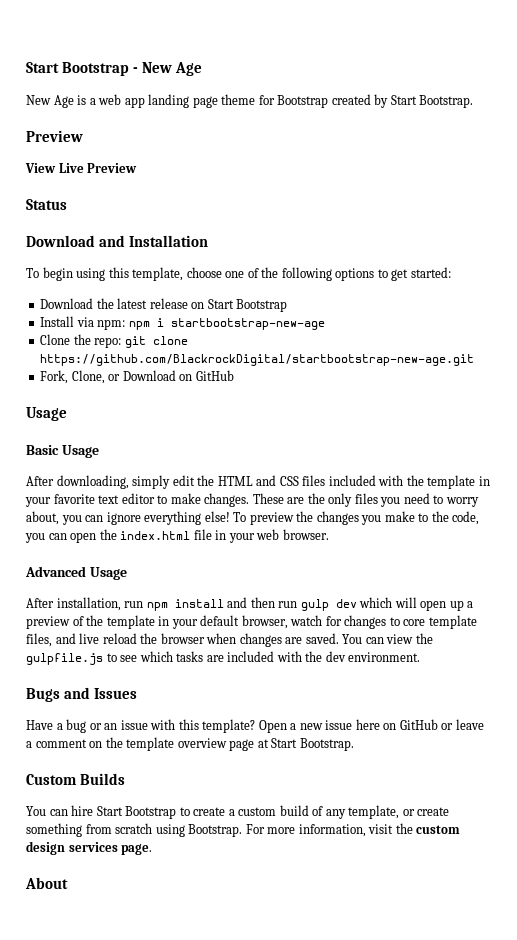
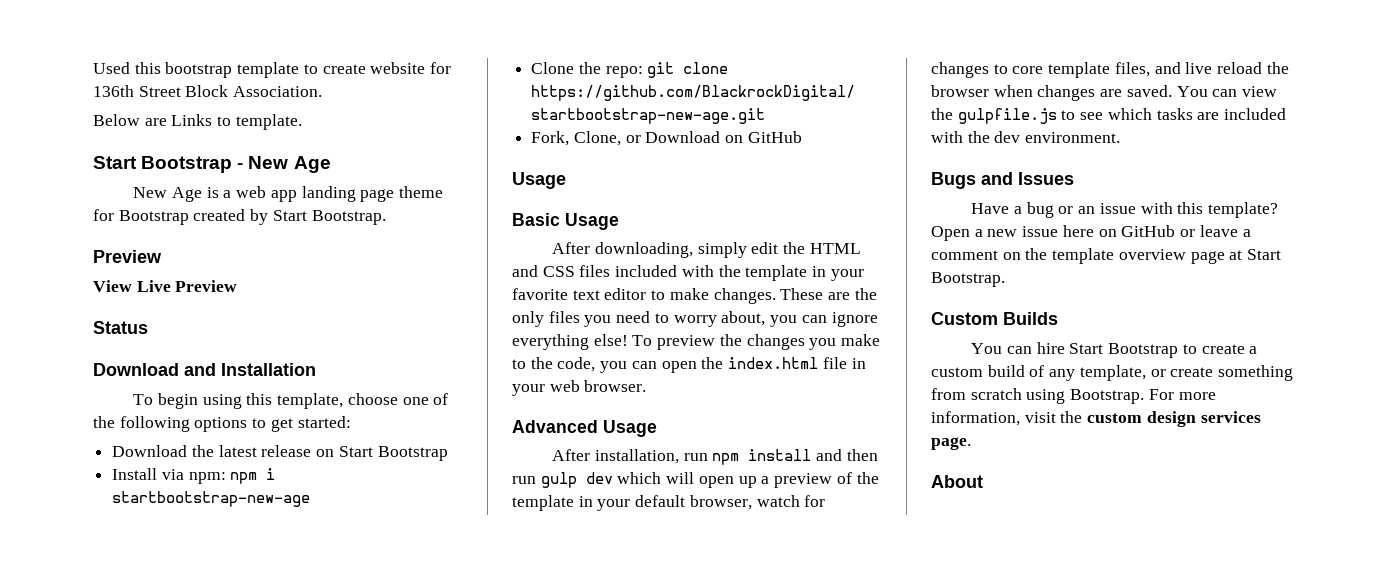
+ Used this bootstrap template to create website for 136th Street Block Association.
+ Below are Links to template.

